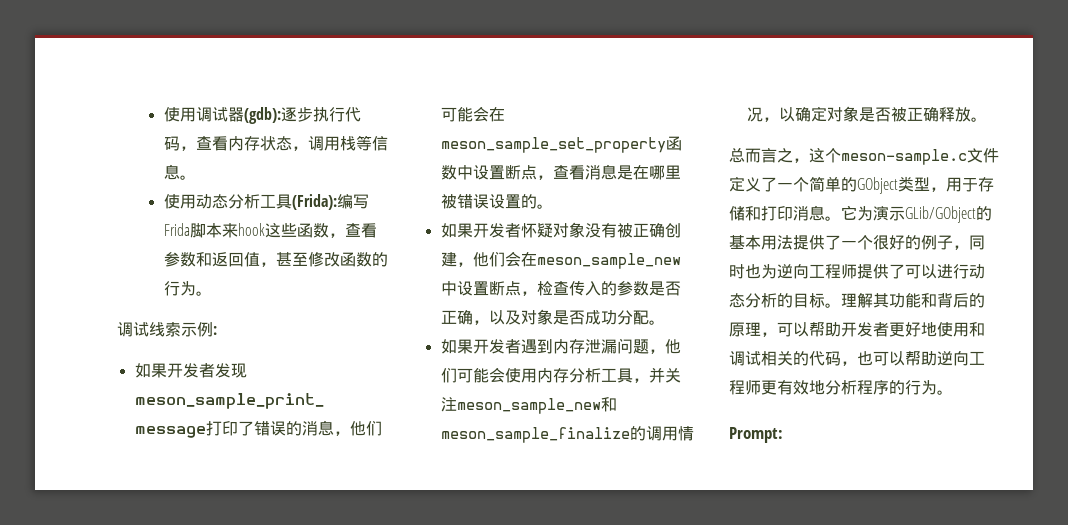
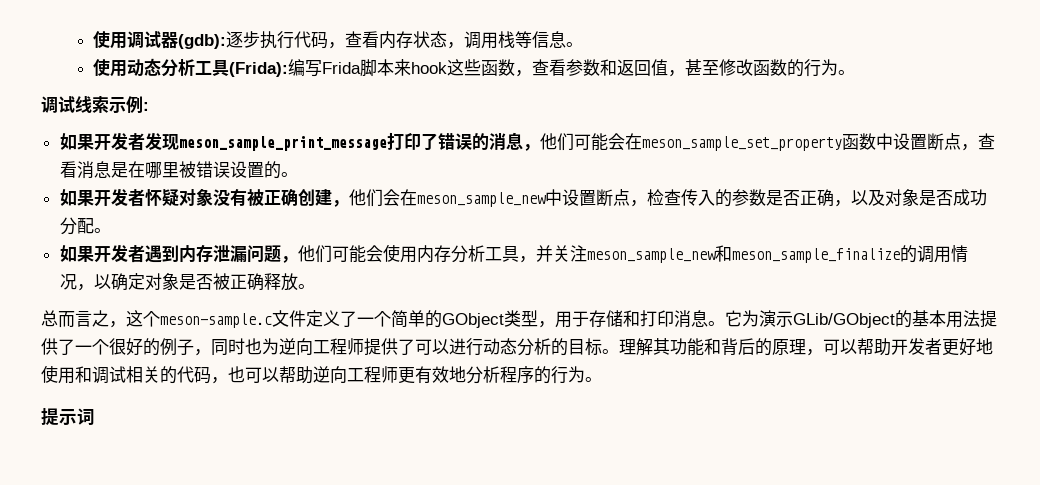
- Prompt:
+ 提示词

